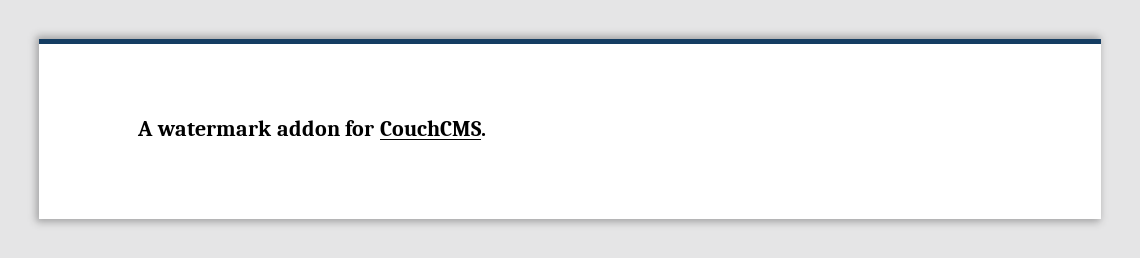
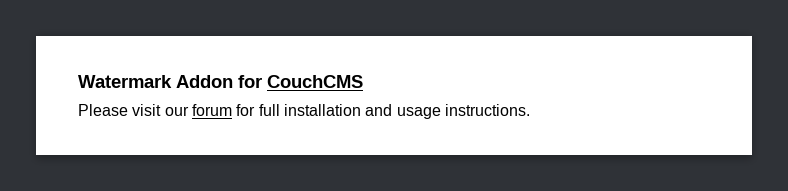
- A watermark addon for CouchCMS.
+ Watermark Addon for CouchCMS
+ Please visit our forum for full installation and usage instructions.

